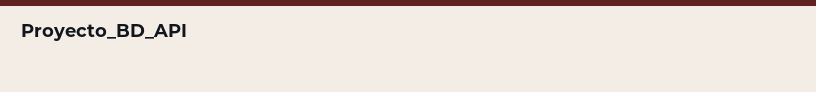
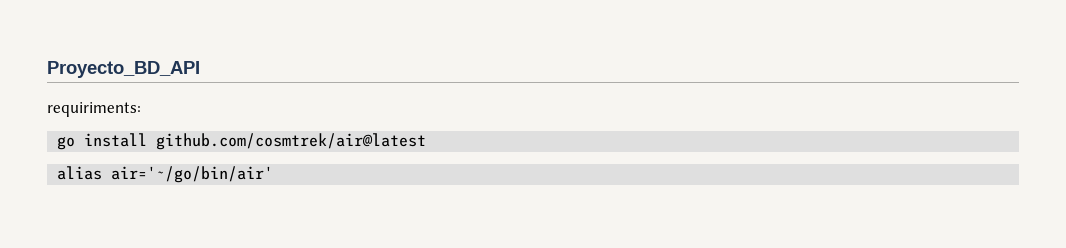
+ requiriments:
+ go install github.com/cosmtrek/air@latest
+ alias air='~/go/bin/air'

